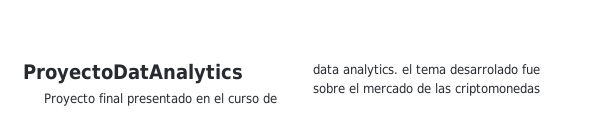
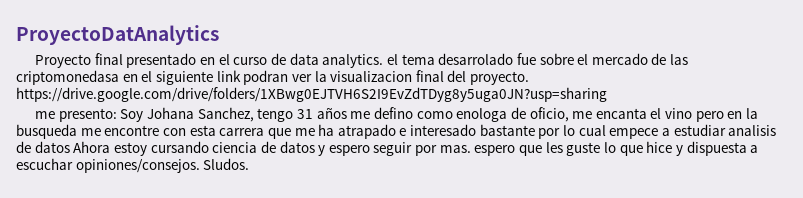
- Proyecto final presentado en el curso de data analytics. el tema desarrolado fue sobre el mercado de las criptomonedas
+ Proyecto final presentado en el curso de data analytics. el tema desarrolado fue sobre el mercado de las criptomonedasa en el siguiente link podran ver la visualizacion final del proyecto. https://drive.google.com/drive/folders/1XBwg0EJTVH6S2I9EvZdTDyg8y5uga0JN?usp=sharing
+ me presento: Soy Johana Sanchez, tengo 31 años me defino como enologa de oficio, me encanta el vino pero en la busqueda me encontre con esta carrera que me ha atrapado e interesado bastante por lo cual empece a estudiar analisis de datos Ahora estoy cursando ciencia de datos y espero seguir por mas. espero que les guste lo que hice y dispuesta a escuchar opiniones/consejos. Sludos.

